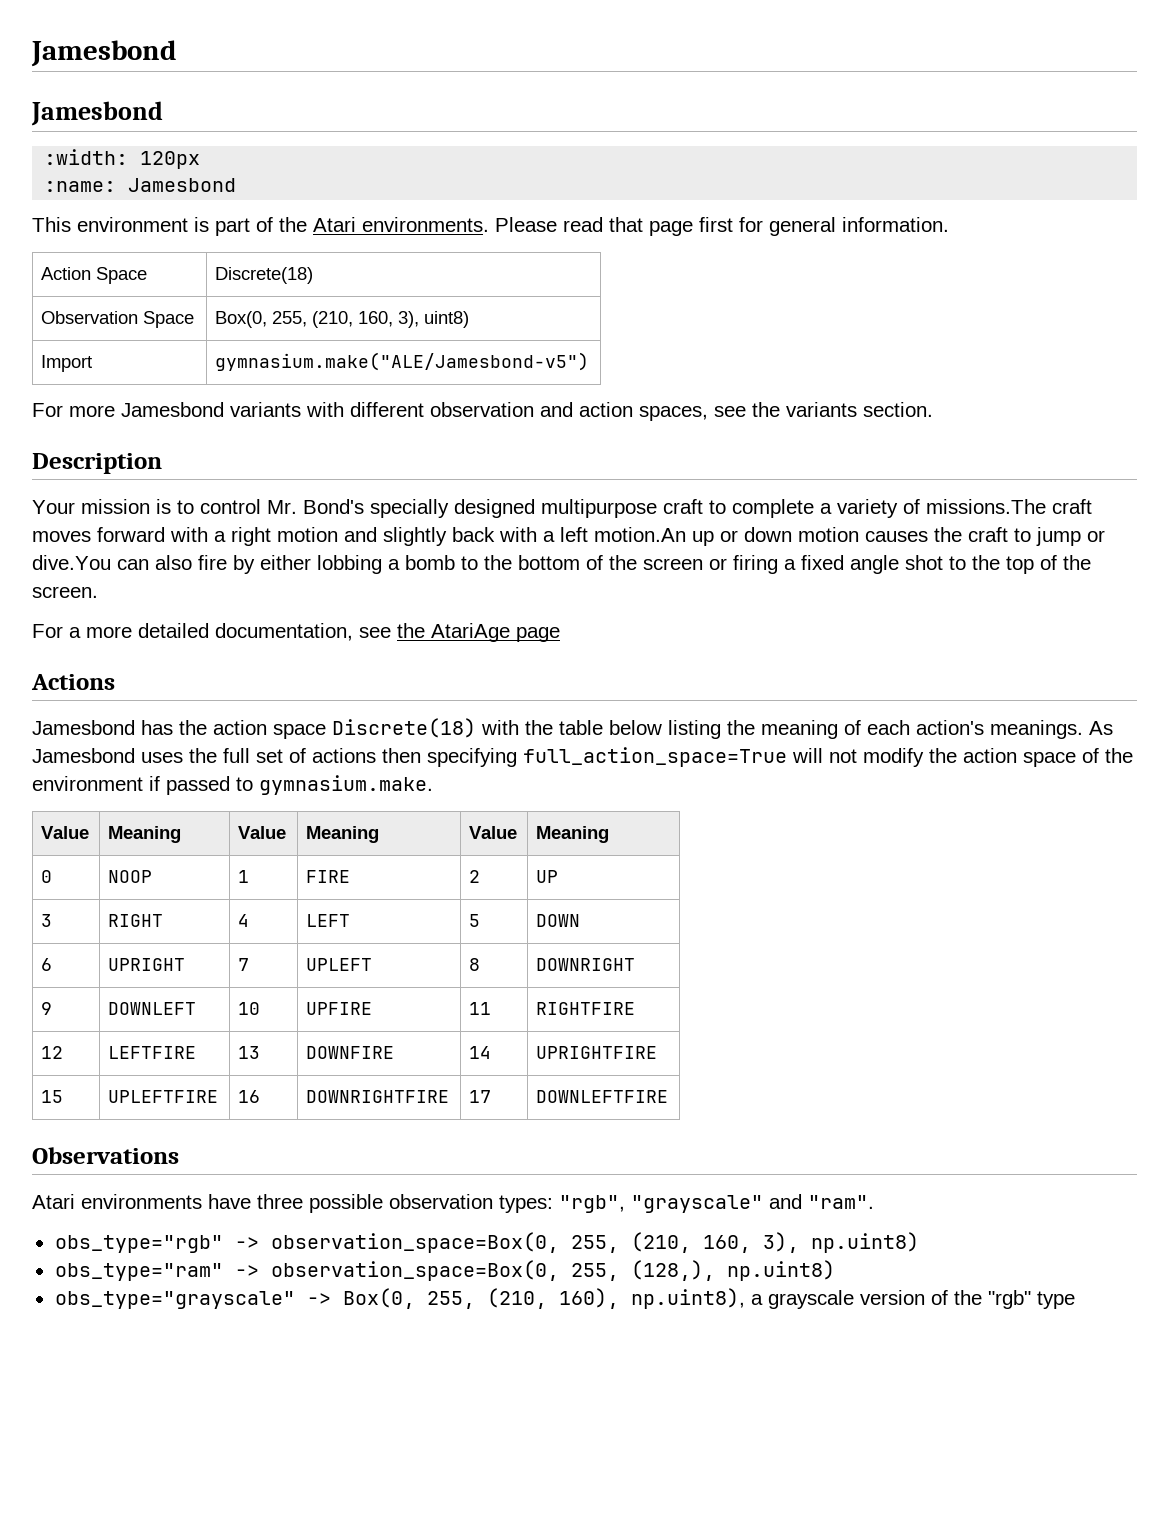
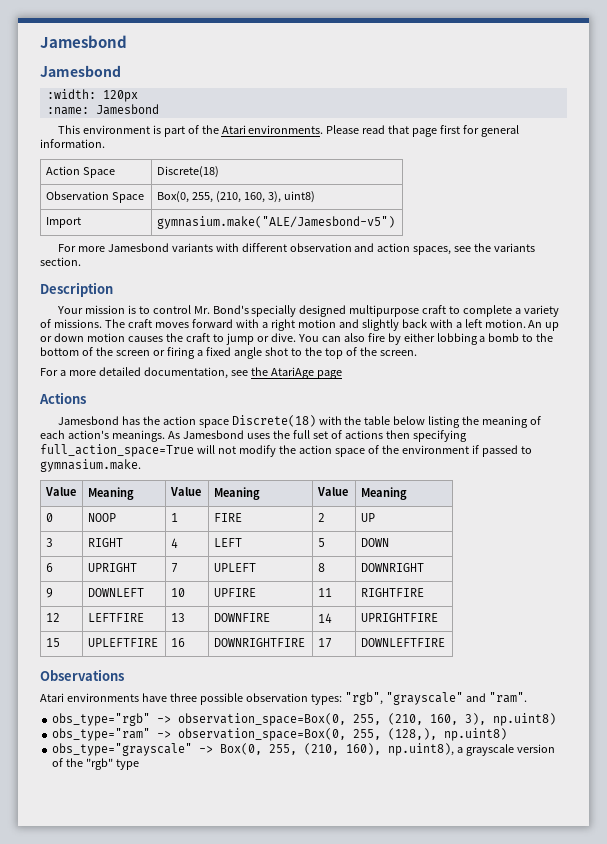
- Your mission is to control Mr. Bond's specially designed multipurpose craft to complete a variety of missions.The craft moves forward with a right motion and slightly back with a left motion.An up or down motion causes the craft to jump or dive.You can also fire by either lobbing a bomb to the bottom of the screen or firing a fixed angle shot to the top of the screen.
+ Your mission is to control Mr. Bond's specially designed multipurpose craft to complete a variety of missions. The craft moves forward with a right motion and slightly back with a left motion. An up or down motion causes the craft to jump or dive. You can also fire by either lobbing a bomb to the bottom of the screen or firing a fixed angle shot to the top of the screen.

